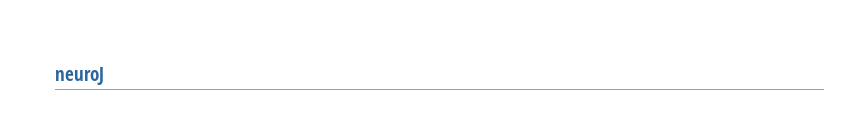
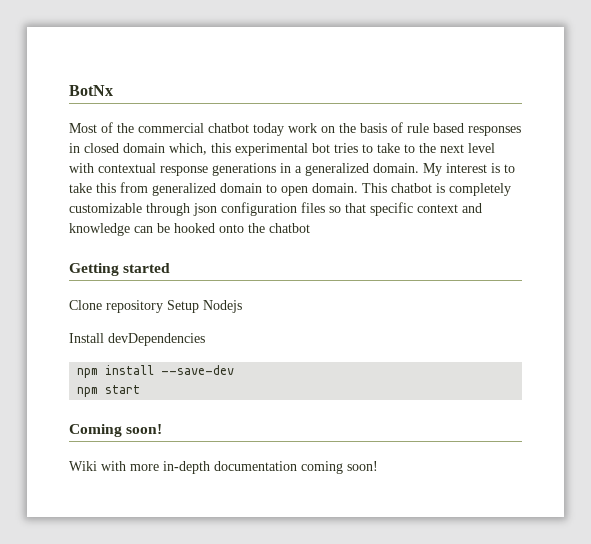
- neuroJ
+ BotNx
+ Most of the commercial chatbot today work on the basis of rule based responses in closed domain which, this experimental bot tries to take to the next level with contextual response generations in a generalized domain. My interest is to take this from generalized domain to open domain. This chatbot is completely customizable through json configuration files so that specific context and knowledge can be hooked onto the chatbot
+ Getting started
+ Clone repository Setup Nodejs
+ Install devDependencies
+ npm install --save-dev
+ npm start
+ Coming soon!
+ Wiki with more in-depth documentation coming soon!

